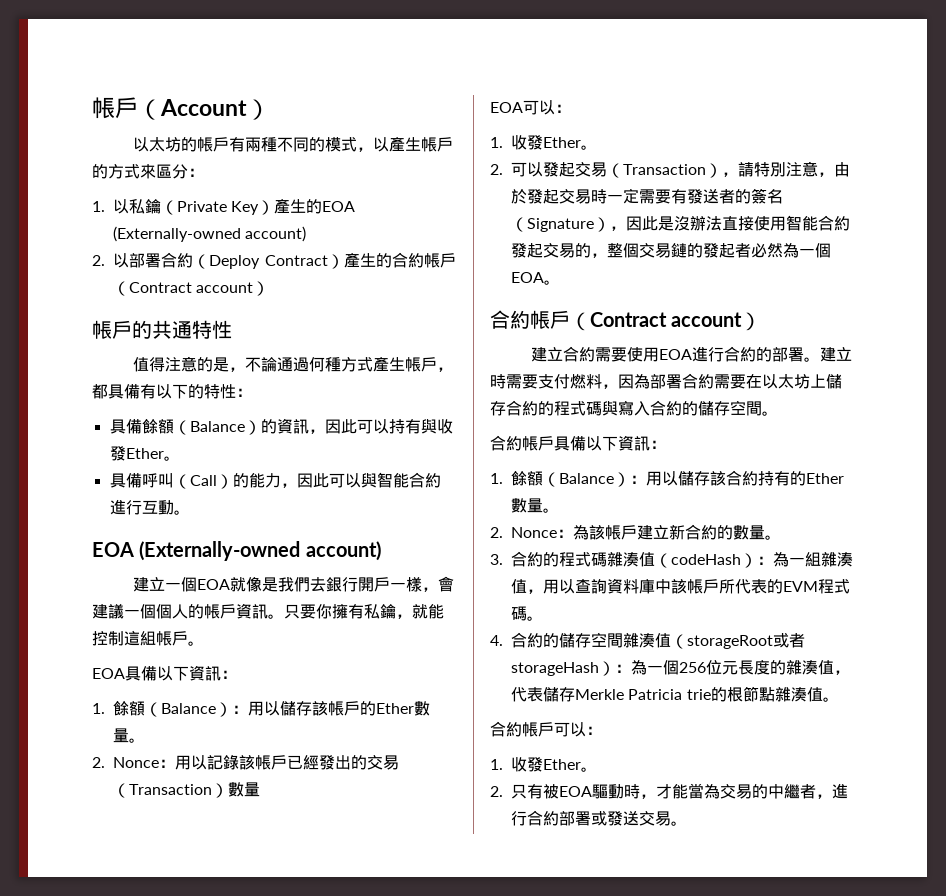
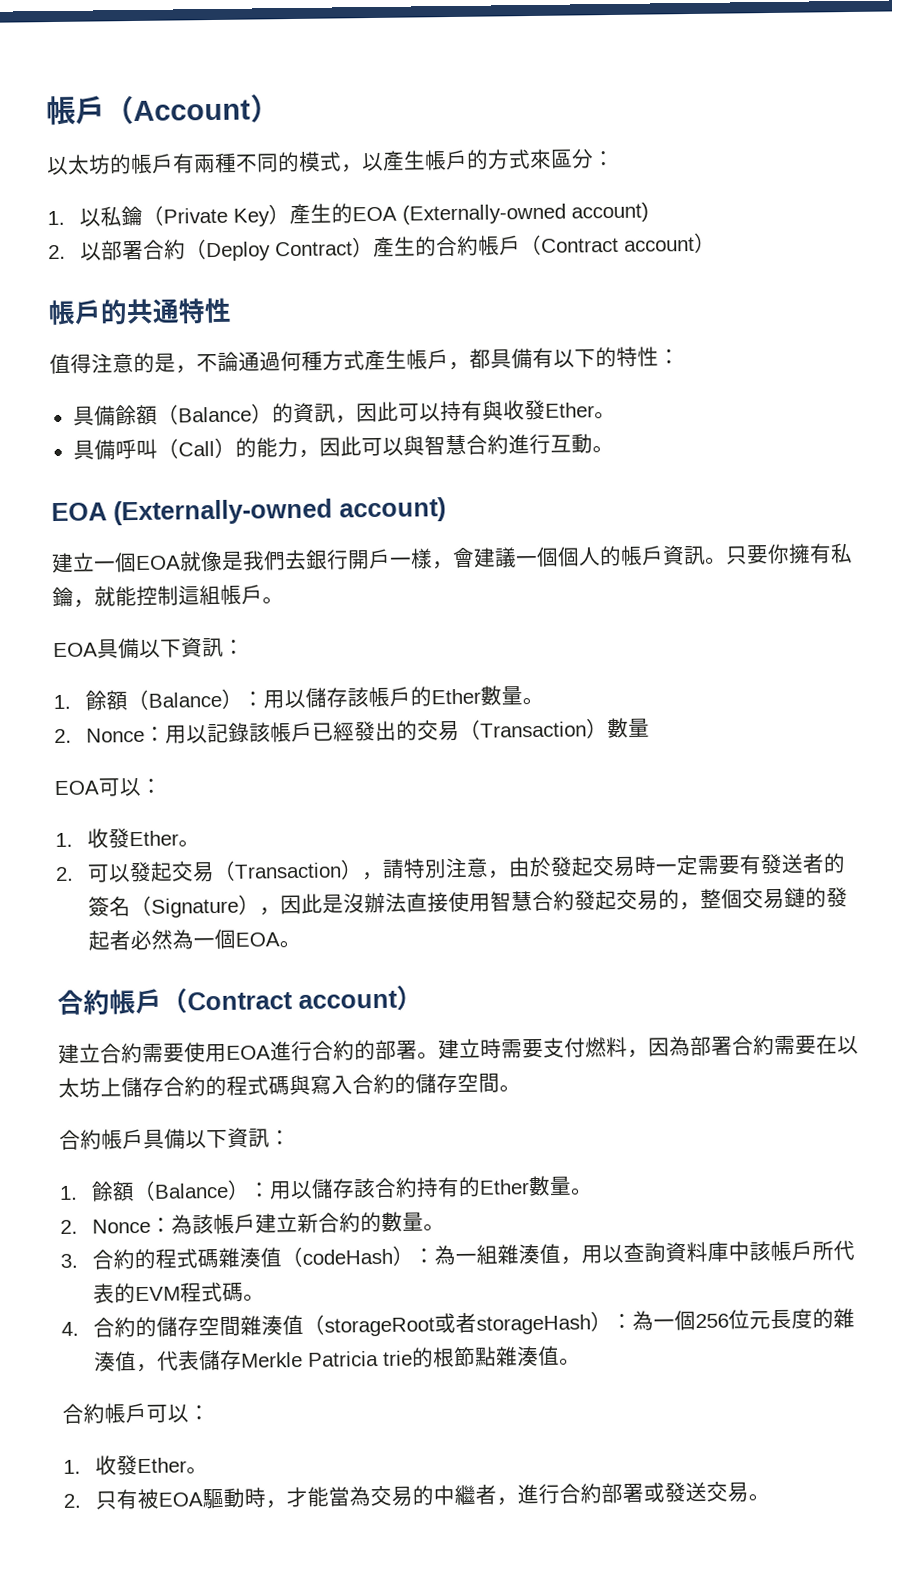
- 具備呼叫（Call）的能力，因此可以與智能合約進行互動。
+ 具備呼叫（Call）的能力，因此可以與智慧合約進行互動。
- 2.可以發起交易（Transaction），請特別注意，由於發起交易時一定需要有發送者的簽名（Signature），因此是沒辦法直接使用智能合約發起交易的，整個交易鏈的發起者必然為一個EOA。
+ 2.可以發起交易（Transaction），請特別注意，由於發起交易時一定需要有發送者的簽名（Signature），因此是沒辦法直接使用智慧合約發起交易的，整個交易鏈的發起者必然為一個EOA。

